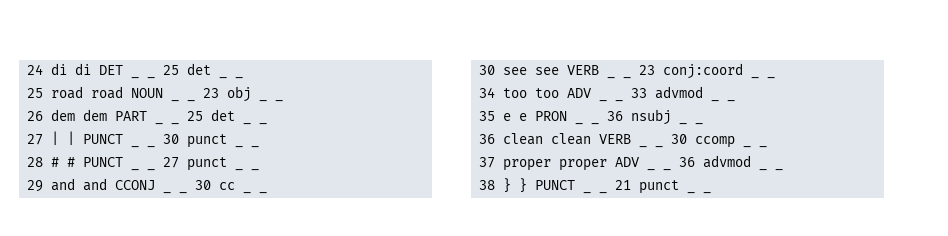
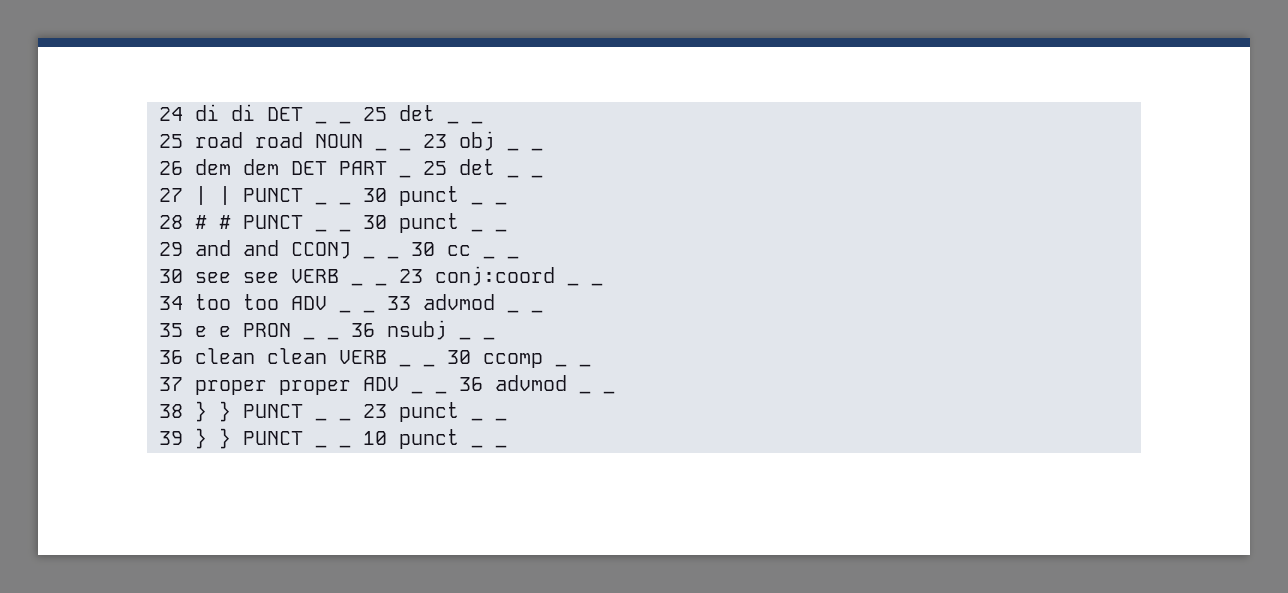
- 26 dem dem PART _ _ 25 det _ _
+ 26 dem dem DET PART _ 25 det _ _
- 28 # # PUNCT _ _ 27 punct _ _
+ 28 # # PUNCT _ _ 30 punct _ _
- 38 } } PUNCT _ _ 21 punct _ _
+ 38 } } PUNCT _ _ 23 punct _ _
+ 39 } } PUNCT _ _ 10 punct _ _

